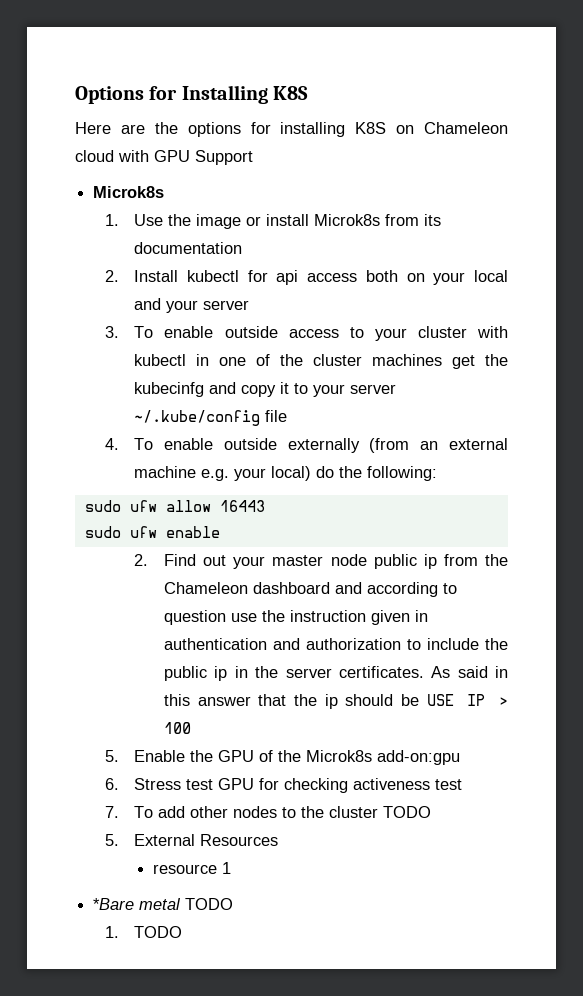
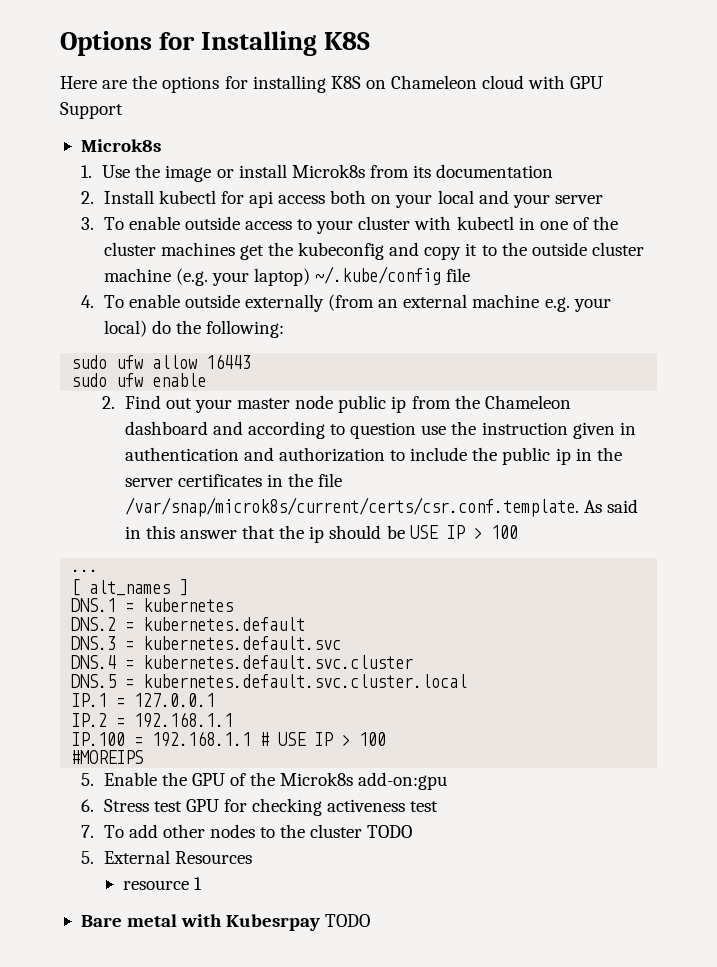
- 3. To enable outside access to your cluster with kubectl in one of the cluster machines get the kubecinfg and copy it to your server ~/.kube/config file
+ 3. To enable outside access to your cluster with kubectl in one of the cluster machines get the kubeconfig and copy it to the outside cluster machine (e.g. your laptop) ~/.kube/config file
- 2. Find out your master node public ip from the Chameleon dashboard and according to question use the instruction given in authentication and authorization to include the public ip in the server certificates. As said in this answer that the ip should be USE IP > 100
+ 2. Find out your master node public ip from the Chameleon dashboard and according to question use the instruction given in authentication and authorization to include the public ip in the server certificates in the file /var/snap/microk8s/current/certs/csr.conf.template. As said in this answer that the ip should be USE IP > 100
+ ...
+ [ alt_names ]
+ DNS.1 = kubernetes
+ DNS.2 = kubernetes.default
+ DNS.3 = kubernetes.default.svc
+ DNS.4 = kubernetes.default.svc.cluster
+ DNS.5 = kubernetes.default.svc.cluster.local
+ IP.1 = 127.0.0.1
+ IP.2 = 192.168.1.1
+ IP.100 = 192.168.1.1 # USE IP > 100
+ #MOREIPS
- *Bare metal TODO
- 1. TODO
+ Bare metal with Kubesrpay TODO

